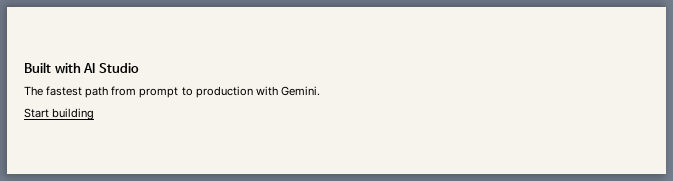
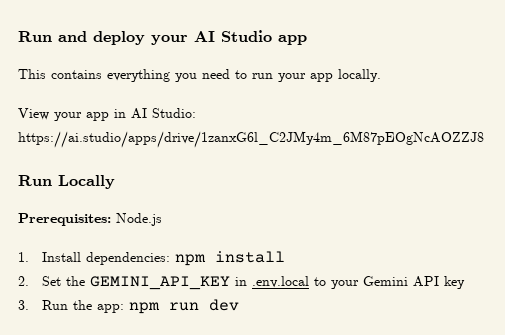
- Built with AI Studio
- The fastest path from prompt to production with Gemini.
- Start building
+ Run and deploy your AI Studio app
+ This contains everything you need to run your app locally.
+ View your app in AI Studio: https://ai.studio/apps/drive/1zanxG6l_C2JMy4m_6M87pEOgNcAOZZJ8
+ Run Locally
+ Prerequisites: Node.js
+ 1. Install dependencies: npm install
+ 2. Set the GEMINI_API_KEY in .env.local to your Gemini API key
+ 3. Run the app: npm run dev

